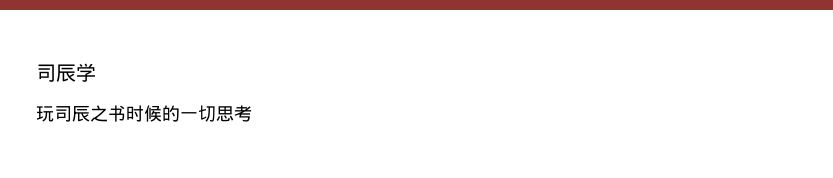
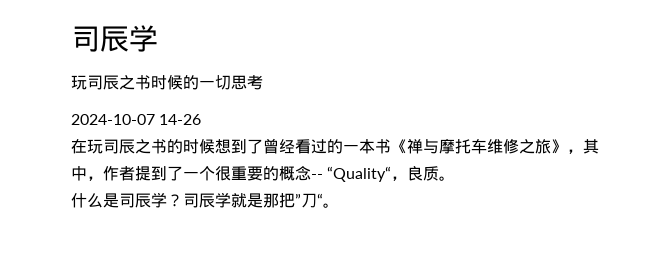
+ 2024-10-07 14-26
+ 在玩司辰之书的时候想到了曾经看过的一本书《禅与摩托车维修之旅》，其中，作者提到了一个很重要的概念-- “Quality“，良质。
+ 什么是司辰学？司辰学就是那把”刀“。

